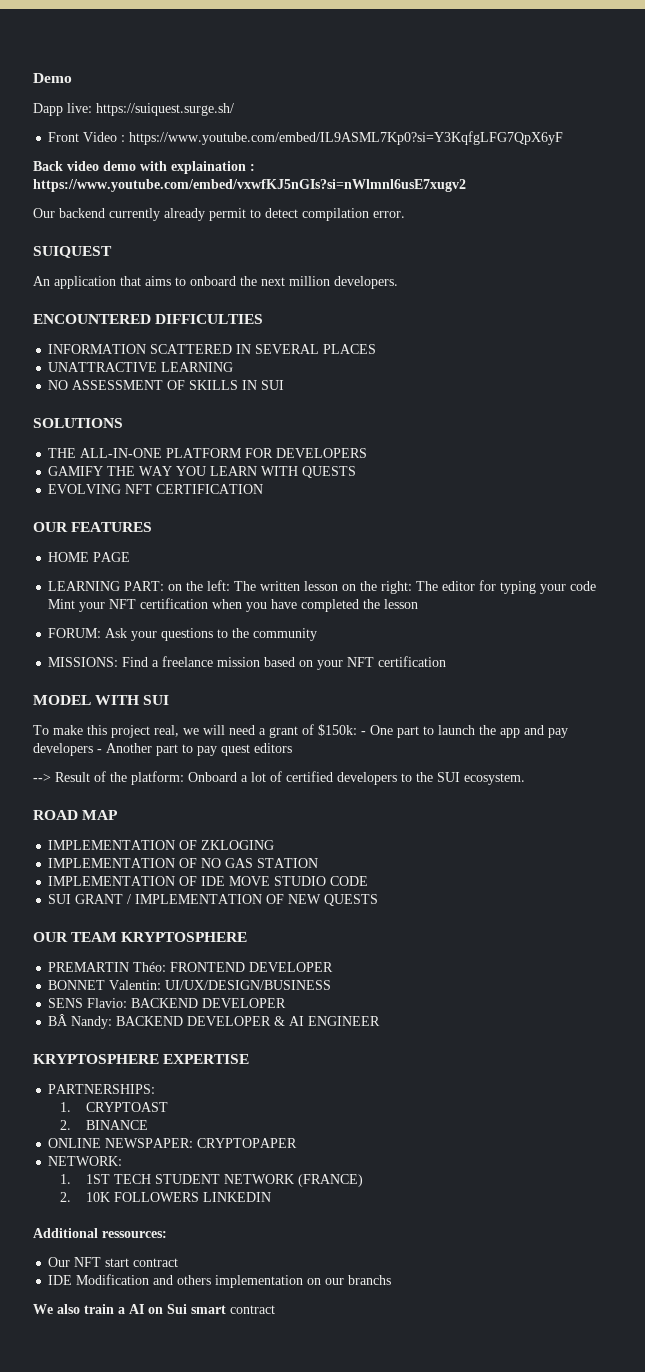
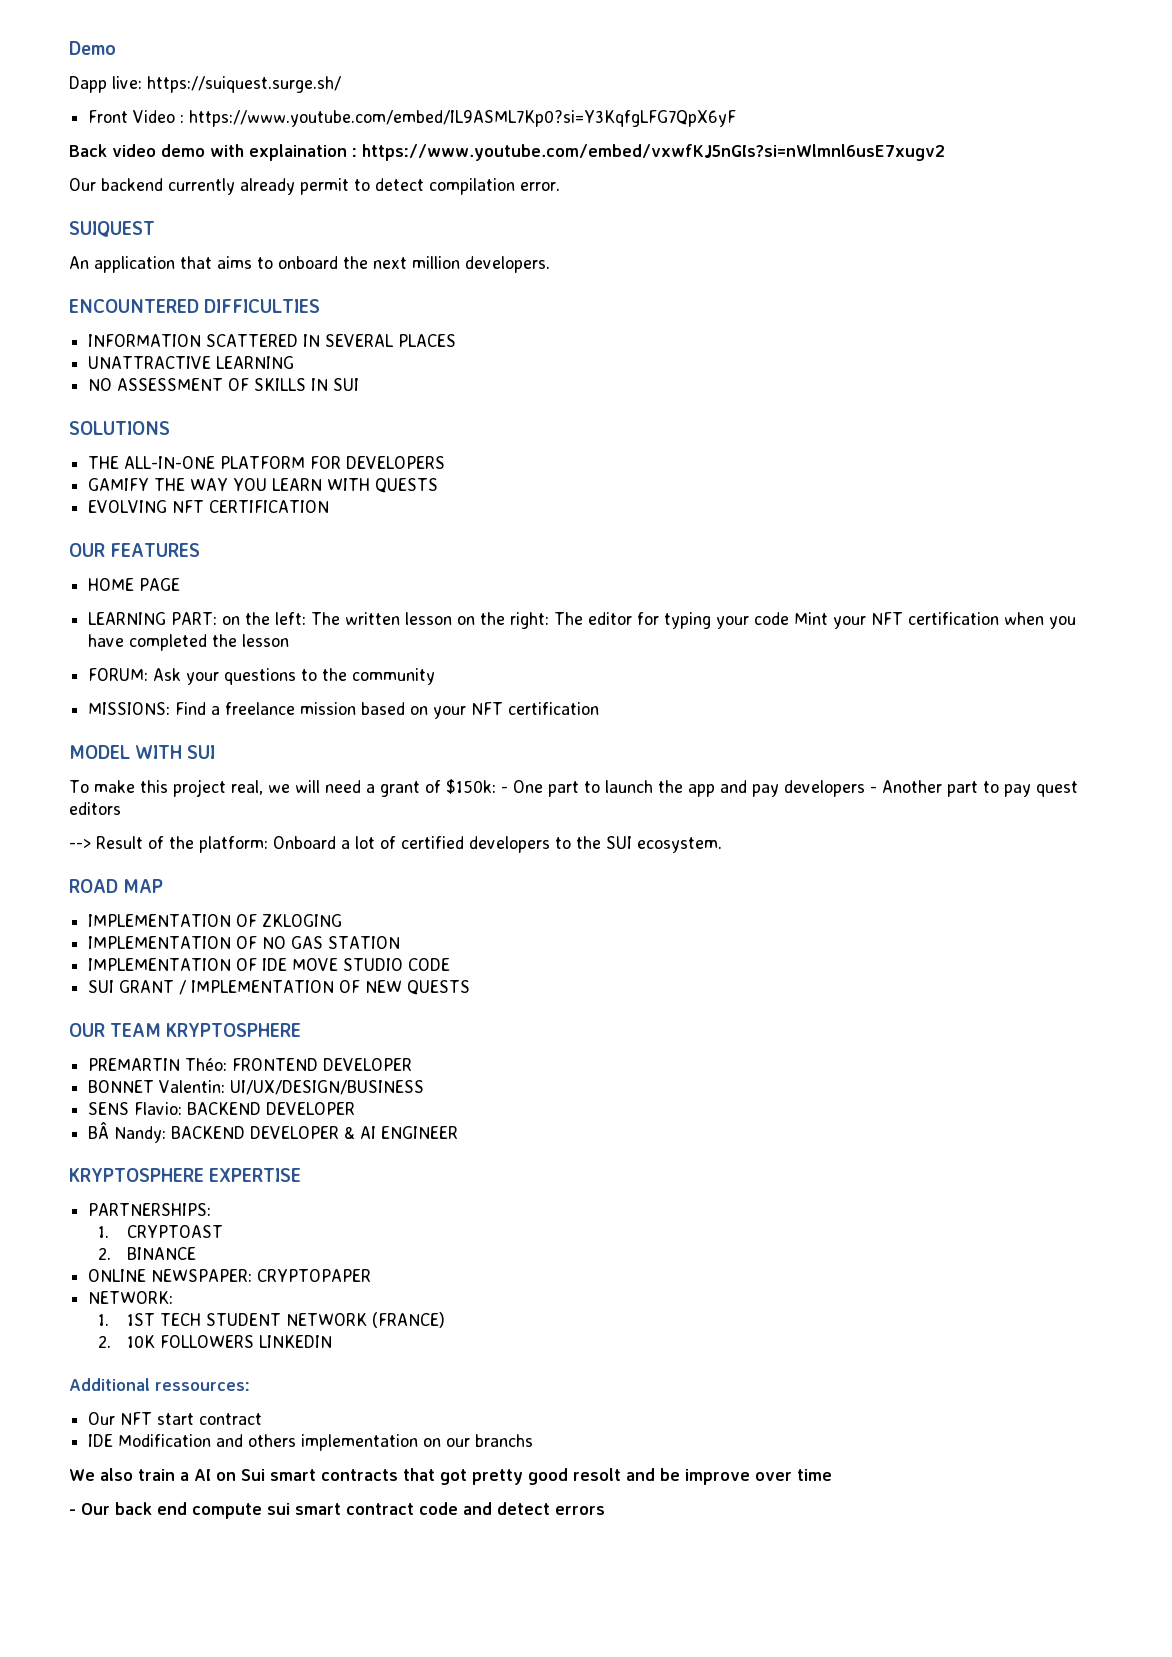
- We also train a AI on Sui smart contract
+ We also train a AI on Sui smart contracts that got pretty good resolt and be improve over time
+ - Our back end compute sui smart contract code and detect errors

